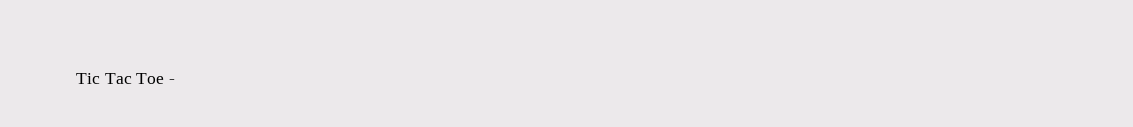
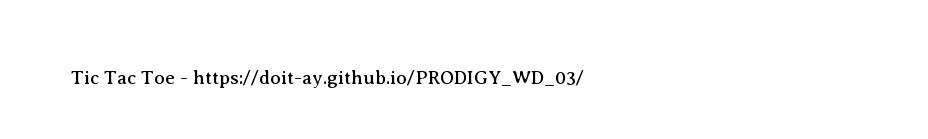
- Tic Tac Toe -
+ Tic Tac Toe - https://doit-ay.github.io/PRODIGY_WD_03/

